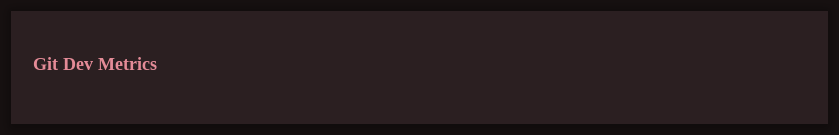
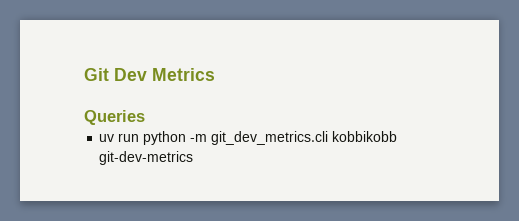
+ Queries
+ uv run python -m git_dev_metrics.cli kobbikobb git-dev-metrics

